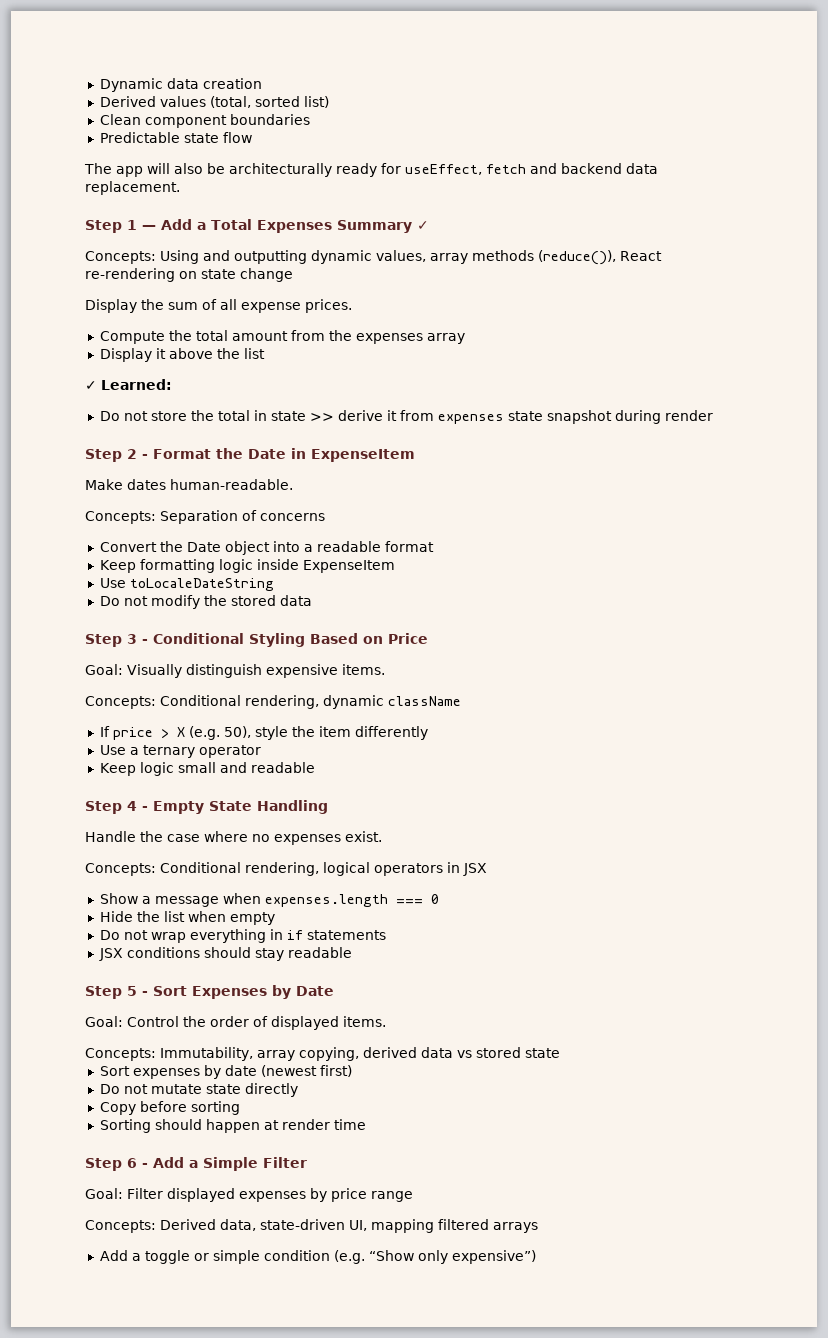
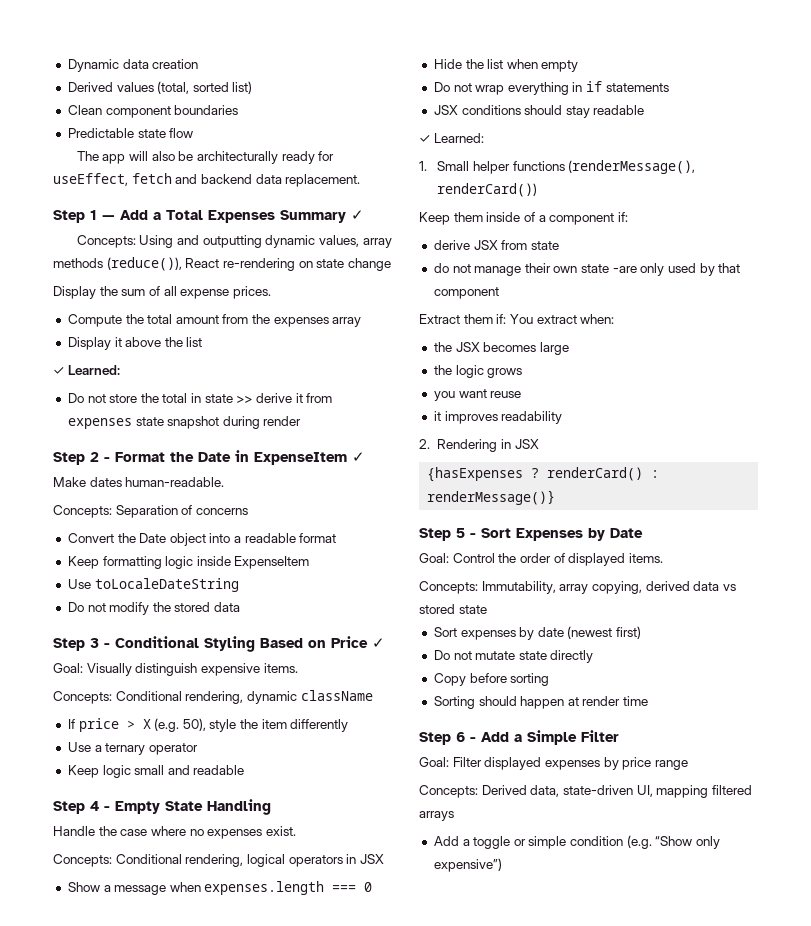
- Step 2 - Format the Date in ExpenseItem
+ Step 2 - Format the Date in ExpenseItem ✓
- Step 3 - Conditional Styling Based on Price
+ Step 3 - Conditional Styling Based on Price ✓
  JSX conditions should stay readable
+ ✓ Learned:
+ 1. Small helper functions (renderMessage(), renderCard())
+ Keep them inside of a component if:
+ derive JSX from state
+ do not manage their own state -are only used by that component
+ Extract them if: You extract when:
+ the JSX becomes large
+ the logic grows
+ you want reuse
+ it improves readability
+ 2. Rendering in JSX
+ {hasExpenses ? renderCard() : renderMessage()}

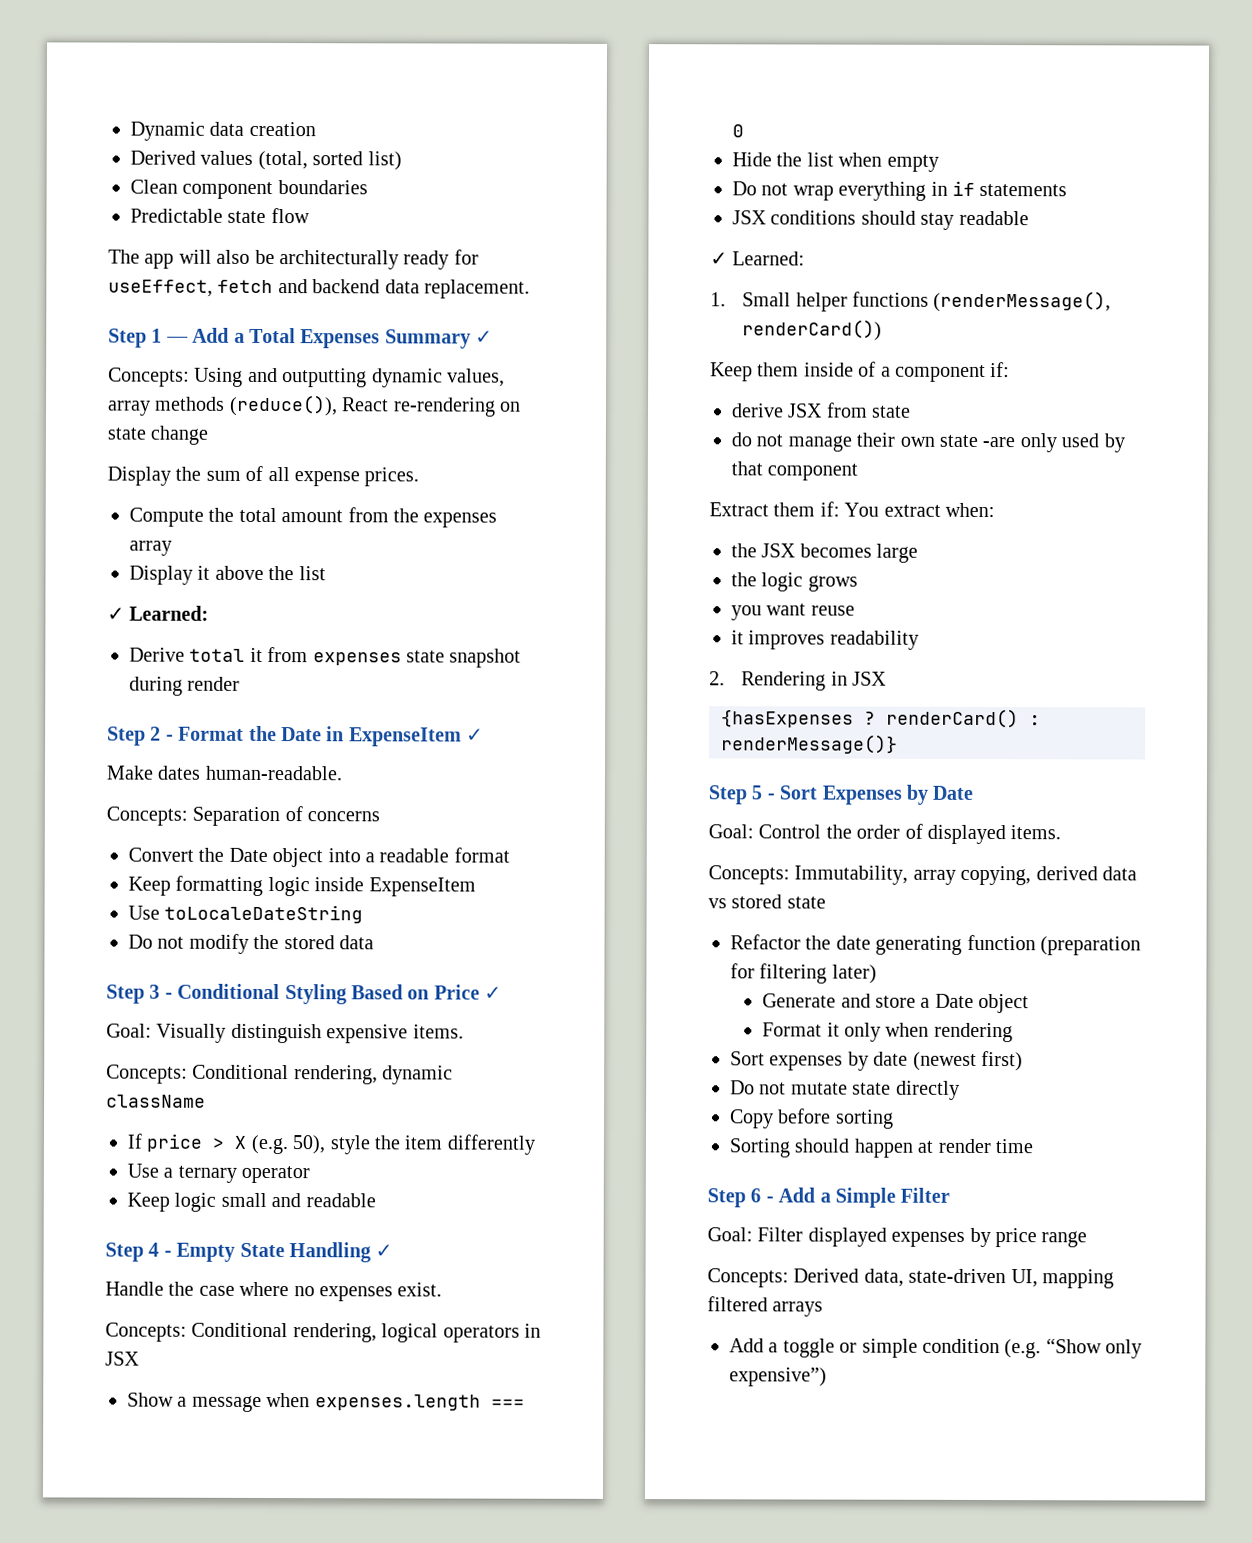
- Do not store the total in state >> derive it from expenses state snapshot during render
+ Derive total it from expenses state snapshot during render
- Step 4 - Empty State Handling
+ Step 4 - Empty State Handling ✓
+ Refactor the date generating function (preparation for filtering later)
+ Generate and store a Date object
+ Format it only when rendering

